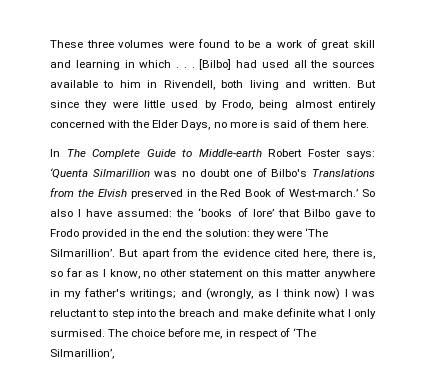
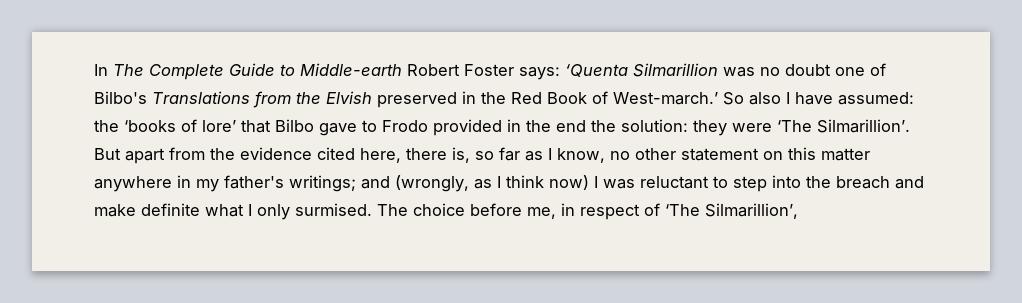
- These three volumes were found to be a work of great skill and learning in which . . . [Bilbo] had used all the sources available to him in Rivendell, both living and written. But since they were little used by Frodo, being almost entirely concerned with the Elder Days, no more is said of them here.

